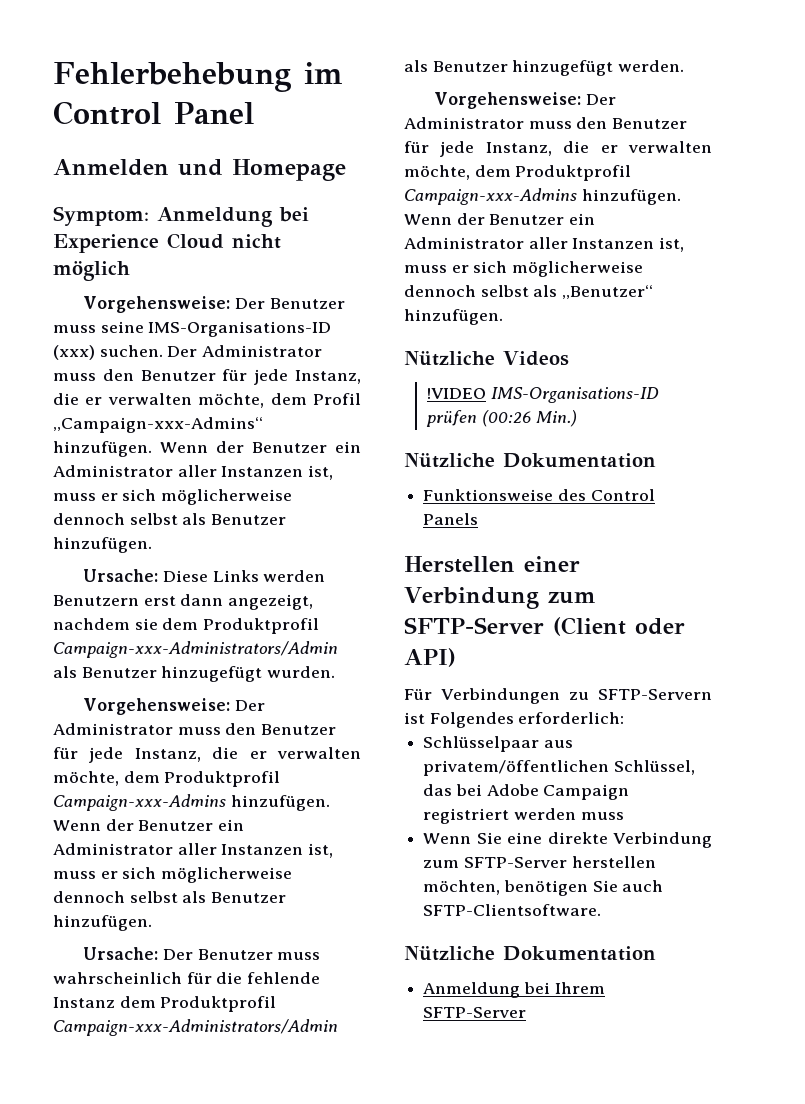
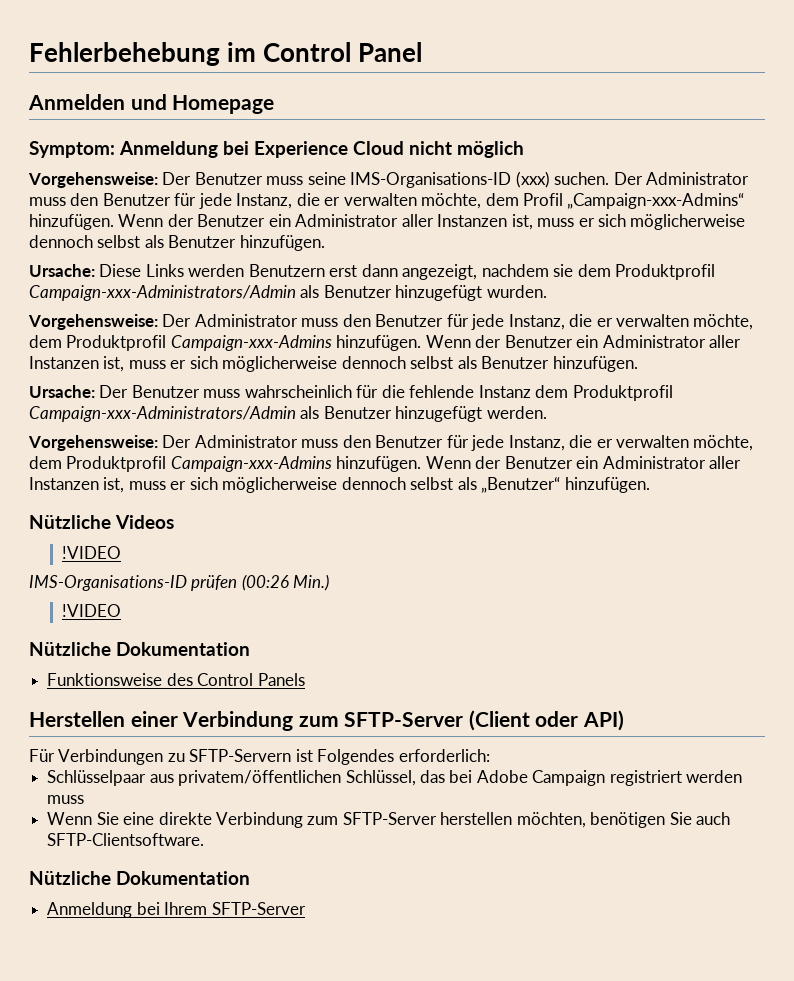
  Nützliche Videos
- !VIDEO IMS-Organisations-ID prüfen (00:26 Min.)
+ !VIDEO
+ IMS-Organisations-ID prüfen (00:26 Min.)
+ !VIDEO

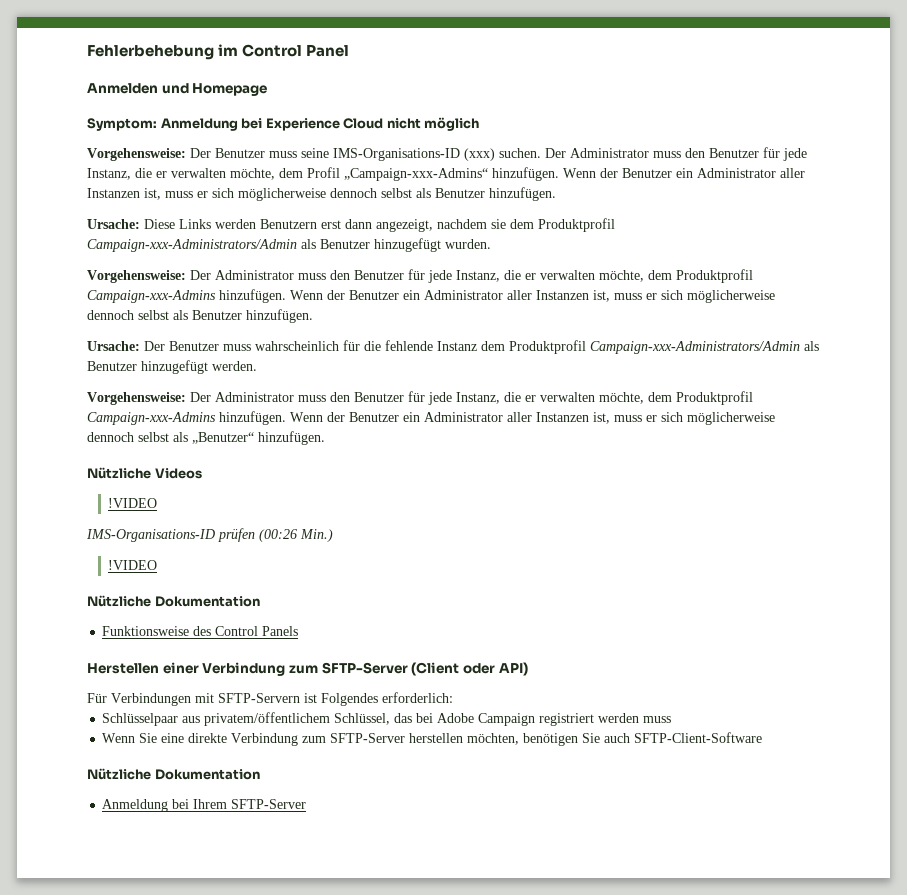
- Für Verbindungen zu SFTP-Servern ist Folgendes erforderlich:
+ Für Verbindungen mit SFTP-Servern ist Folgendes erforderlich:
- Schlüsselpaar aus privatem/öffentlichen Schlüssel, das bei Adobe Campaign registriert werden muss
+ Schlüsselpaar aus privatem/öffentlichem Schlüssel, das bei Adobe Campaign registriert werden muss
- Wenn Sie eine direkte Verbindung zum SFTP-Server herstellen möchten, benötigen Sie auch SFTP-Clientsoftware.
+ Wenn Sie eine direkte Verbindung zum SFTP-Server herstellen möchten, benötigen Sie auch SFTP-Client-Software

